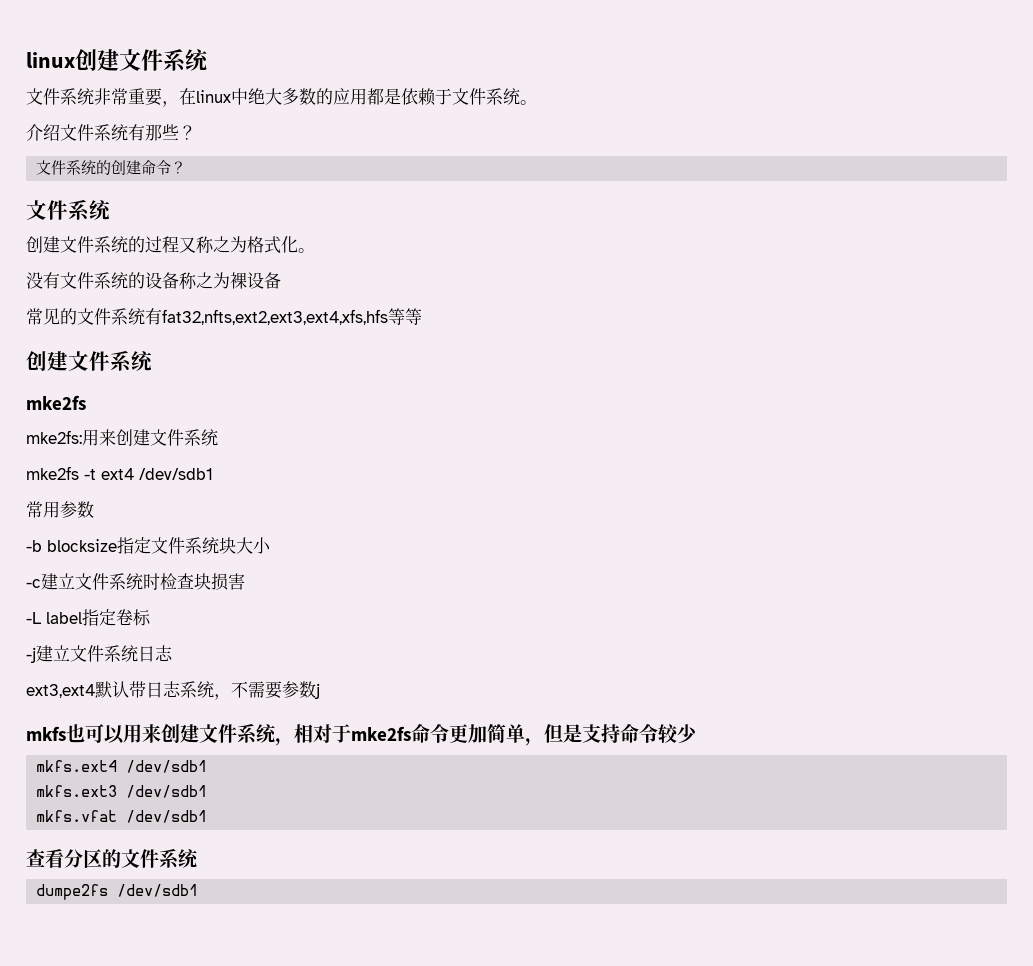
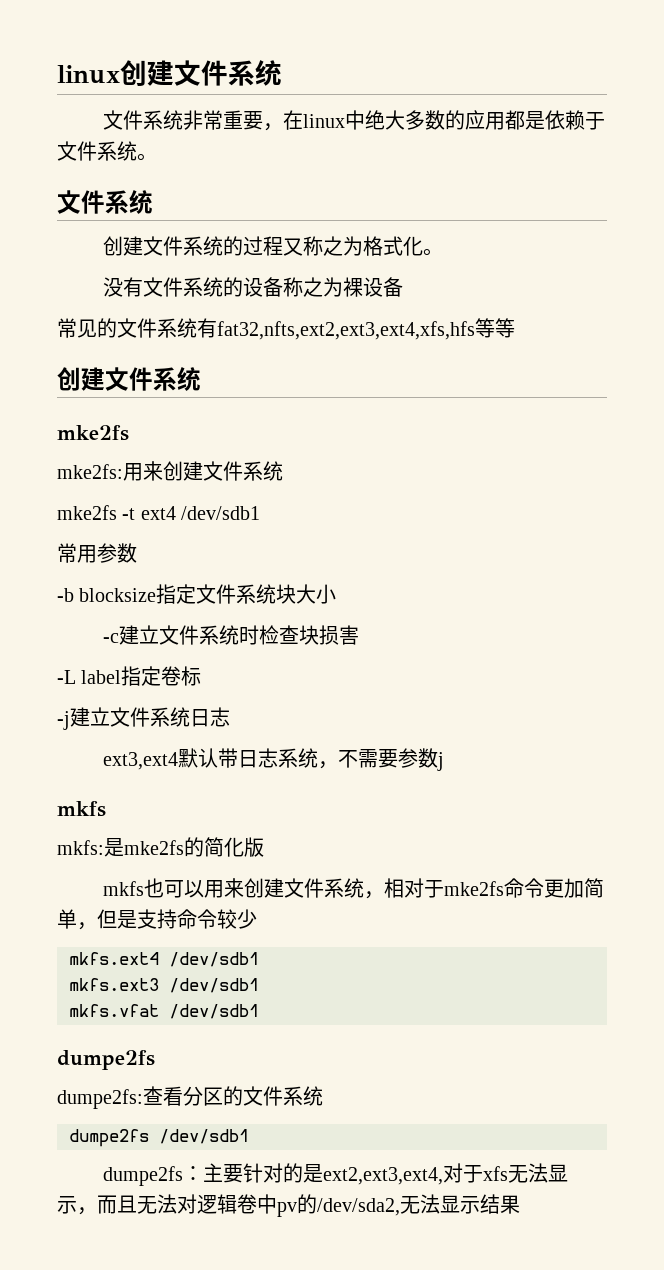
- 介绍文件系统有那些？
- 文件系统的创建命令？
  ext3,ext4默认带日志系统，不需要参数j
+ mkfs
+ mkfs:是mke2fs的简化版
  mkfs.vfat /dev/sdb1
- 查看分区的文件系统
+ dumpe2fs
+ dumpe2fs:查看分区的文件系统
+ dumpe2fs：主要针对的是ext2,ext3,ext4,对于xfs无法显示，而且无法对逻辑卷中pv的/dev/sda2,无法显示结果

